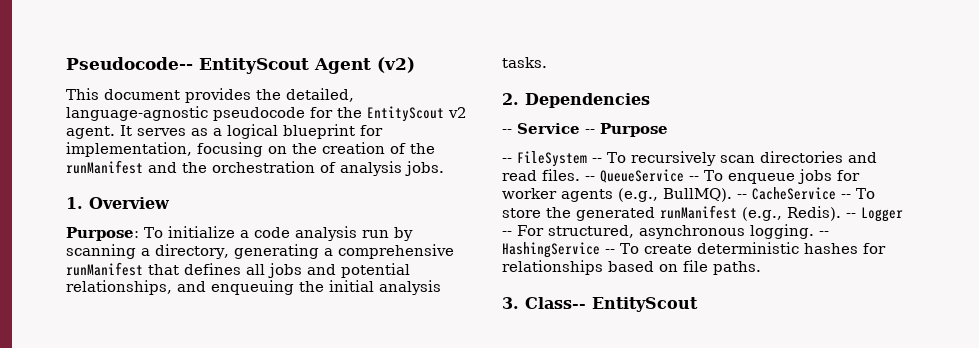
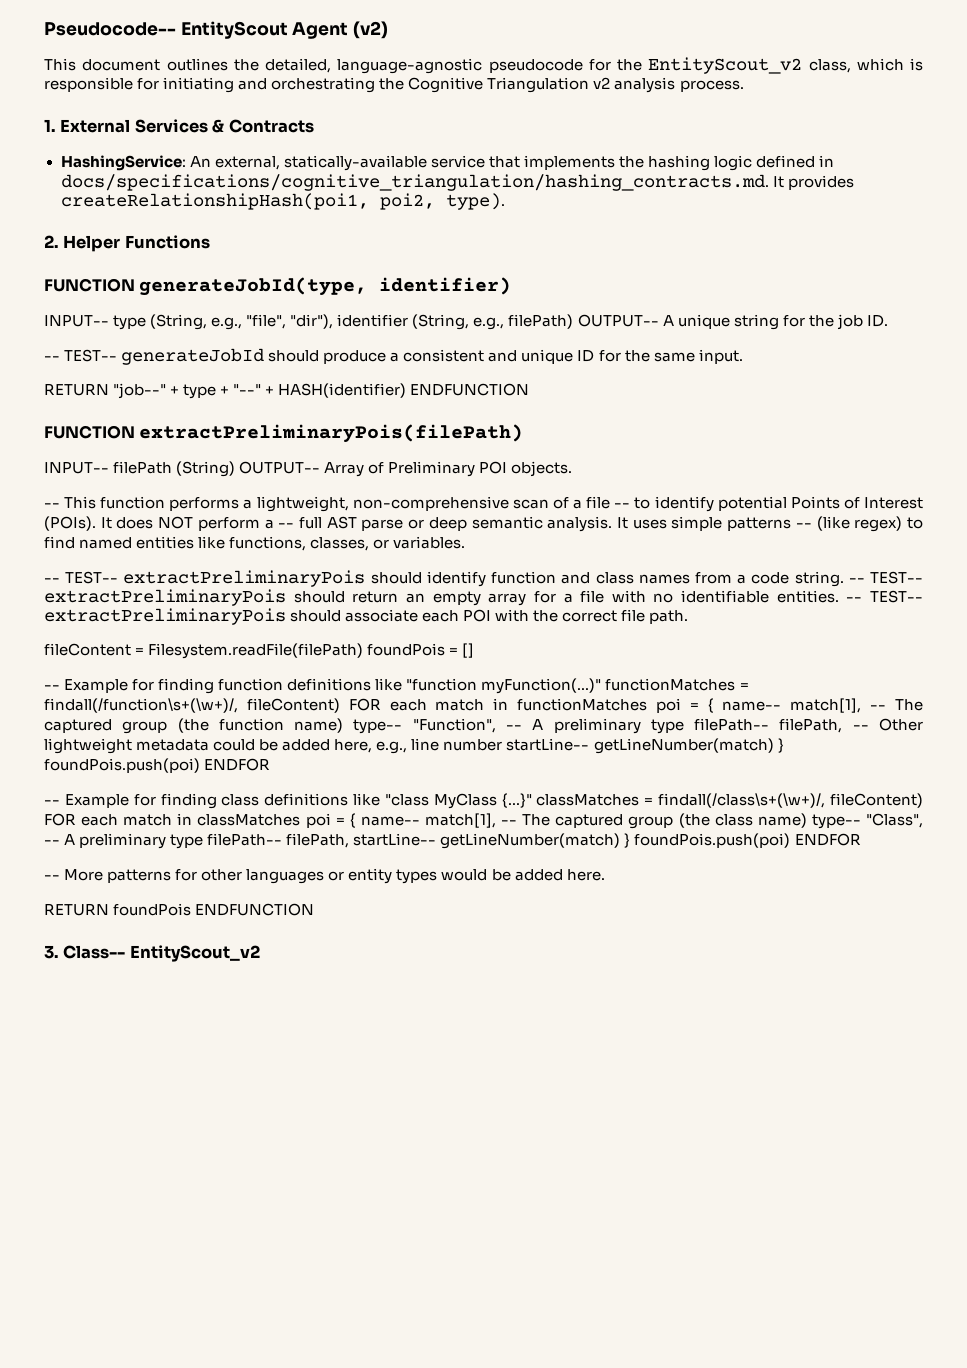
- This document provides the detailed, language-agnostic pseudocode for the EntityScout v2 agent. It serves as a logical blueprint for implementation, focusing on the creation of the runManifest and the orchestration of analysis jobs.
- 1. Overview
- Purpose: To initialize a code analysis run by scanning a directory, generating a comprehensive runManifest that defines all jobs and potential relationships, and enqueuing the initial analysis tasks.
- 2. Dependencies
- -- Service -- Purpose
- -- FileSystem -- To recursively scan directories and read files. -- QueueService -- To enqueue jobs for worker agents (e.g., BullMQ). -- CacheService -- To store the generated runManifest (e.g., Redis). -- Logger -- For structured, asynchronous logging. -- HashingService -- To create deterministic hashes for relationships based on file paths.
+ This document outlines the detailed, language-agnostic pseudocode for the EntityScout_v2 class, which is responsible for initiating and orchestrating the Cognitive Triangulation v2 analysis process.
+ 1. External Services & Contracts
+ HashingService: An external, statically-available service that implements the hashing logic defined in docs/specifications/cognitive_triangulation/hashing_contracts.md. It provides createRelationshipHash(poi1, poi2, type).
+ 2. Helper Functions
+ FUNCTION generateJobId(type, identifier)
+ INPUT-- type (String, e.g., "file", "dir"), identifier (String, e.g., filePath) OUTPUT-- A unique string for the job ID.
+ -- TEST-- generateJobId should produce a consistent and unique ID for the same input.
+ RETURN "job--" + type + "--" + HASH(identifier) ENDFUNCTION
+ FUNCTION extractPreliminaryPois(filePath)
+ INPUT-- filePath (String) OUTPUT-- Array of Preliminary POI objects.
+ -- This function performs a lightweight, non-comprehensive scan of a file -- to identify potential Points of Interest (POIs). It does NOT perform a -- full AST parse or deep semantic analysis. It uses simple patterns -- (like regex) to find named entities like functions, classes, or variables.
+ -- TEST-- extractPreliminaryPois should identify function and class names from a code string. -- TEST-- extractPreliminaryPois should return an empty array for a file with no identifiable entities. -- TEST-- extractPreliminaryPois should associate each POI with the correct file path.
+ fileContent = Filesystem.readFile(filePath) foundPois = []
+ -- Example for finding function definitions like "function myFunction(...)" functionMatches = findall(/function\s+(\w+)/, fileContent) FOR each match in functionMatches poi = { name-- match[1], -- The captured group (the function name) type-- "Function", -- A preliminary type filePath-- filePath, -- Other lightweight metadata could be added here, e.g., line number startLine-- getLineNumber(match) } foundPois.push(poi) ENDFOR
+ -- Example for finding class definitions like "class MyClass {...}" classMatches = findall(/class\s+(\w+)/, fileContent) FOR each match in classMatches poi = { name-- match[1], -- The captured group (the class name) type-- "Class", -- A preliminary type filePath-- filePath, startLine-- getLineNumber(match) } foundPois.push(poi) ENDFOR
+ -- More patterns for other languages or entity types would be added here.
+ RETURN foundPois ENDFUNCTION
- 3. Class-- EntityScout
+ 3. Class-- EntityScout_v2

